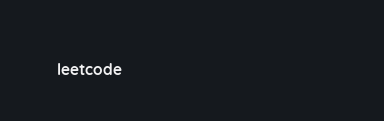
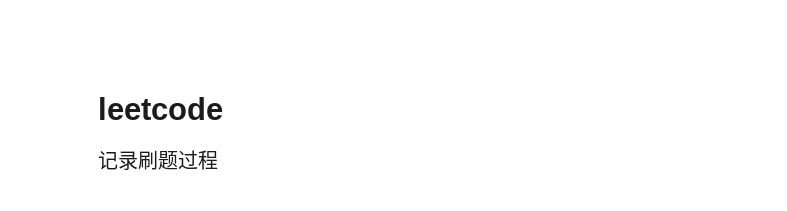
+ 记录刷题过程

